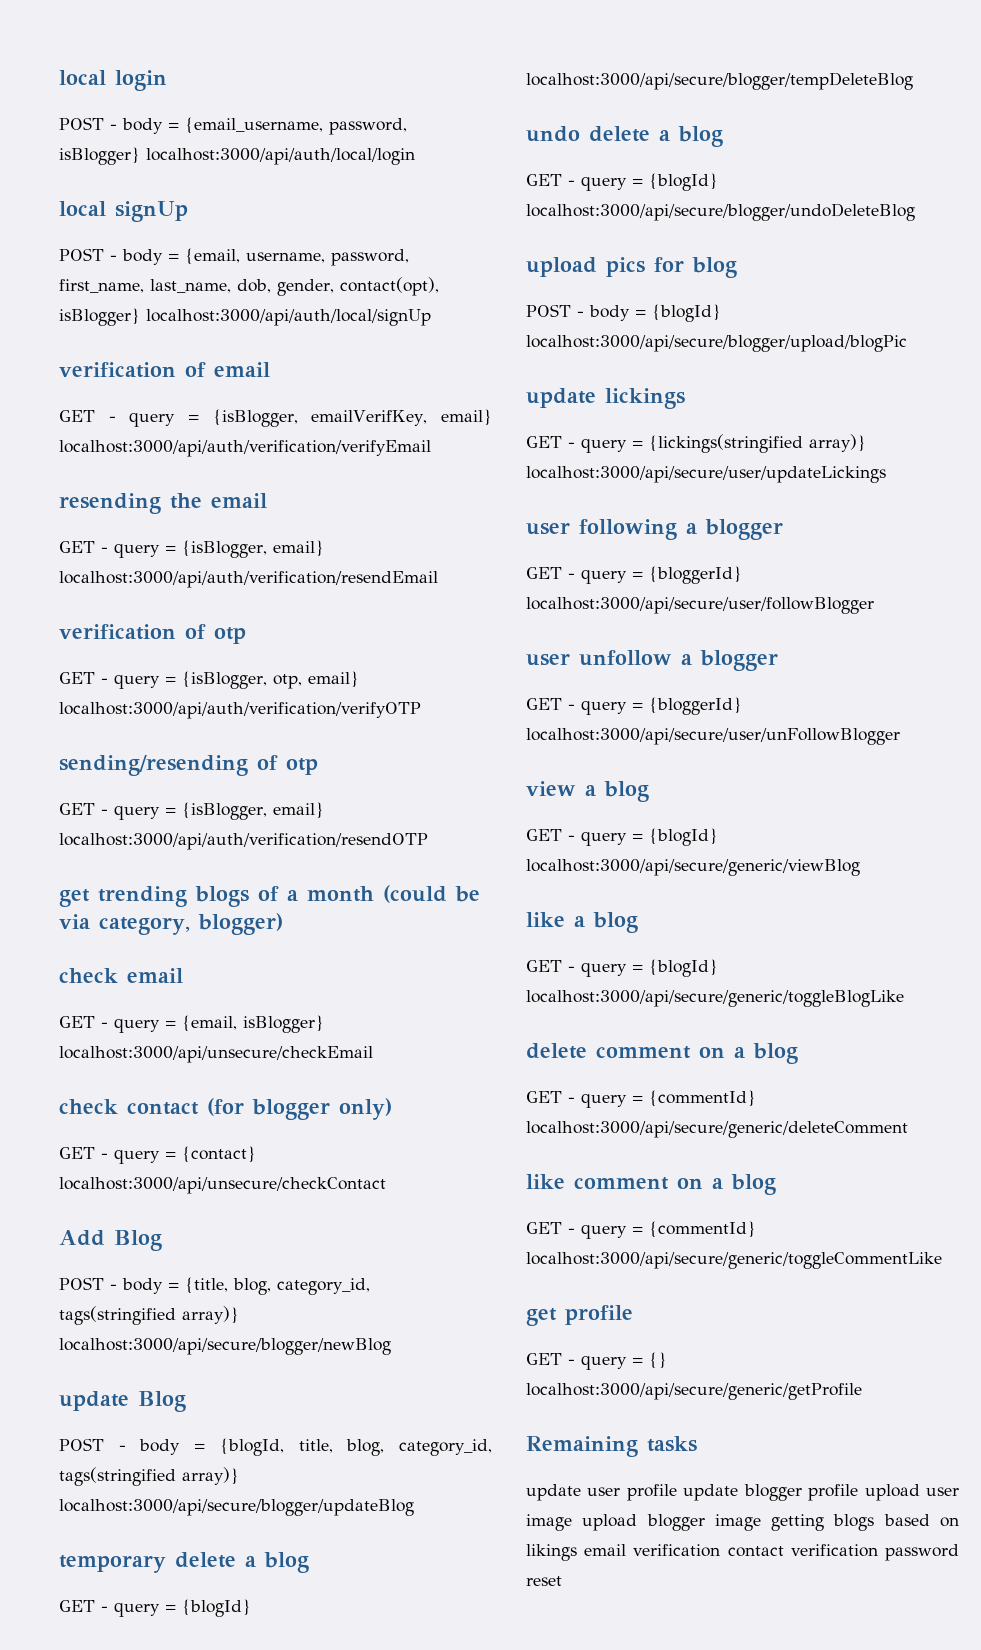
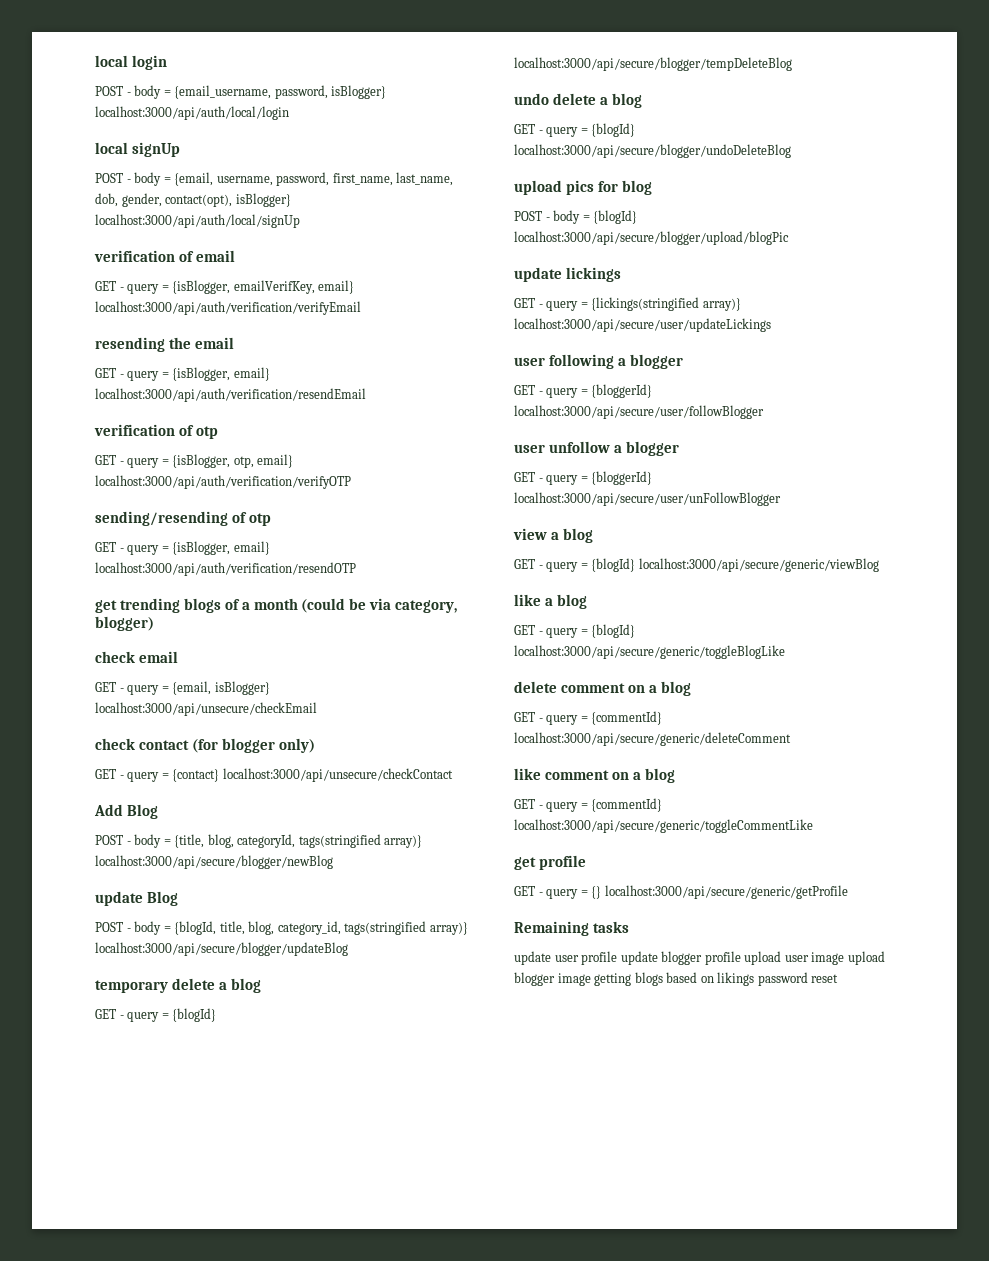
- POST - body = {title, blog, category_id, tags(stringified array)} localhost:3000/api/secure/blogger/newBlog
+ POST - body = {title, blog, categoryId, tags(stringified array)} localhost:3000/api/secure/blogger/newBlog
- update user profile update blogger profile upload user image upload blogger image getting blogs based on likings email verification contact verification password reset
+ update user profile update blogger profile upload user image upload blogger image getting blogs based on likings password reset

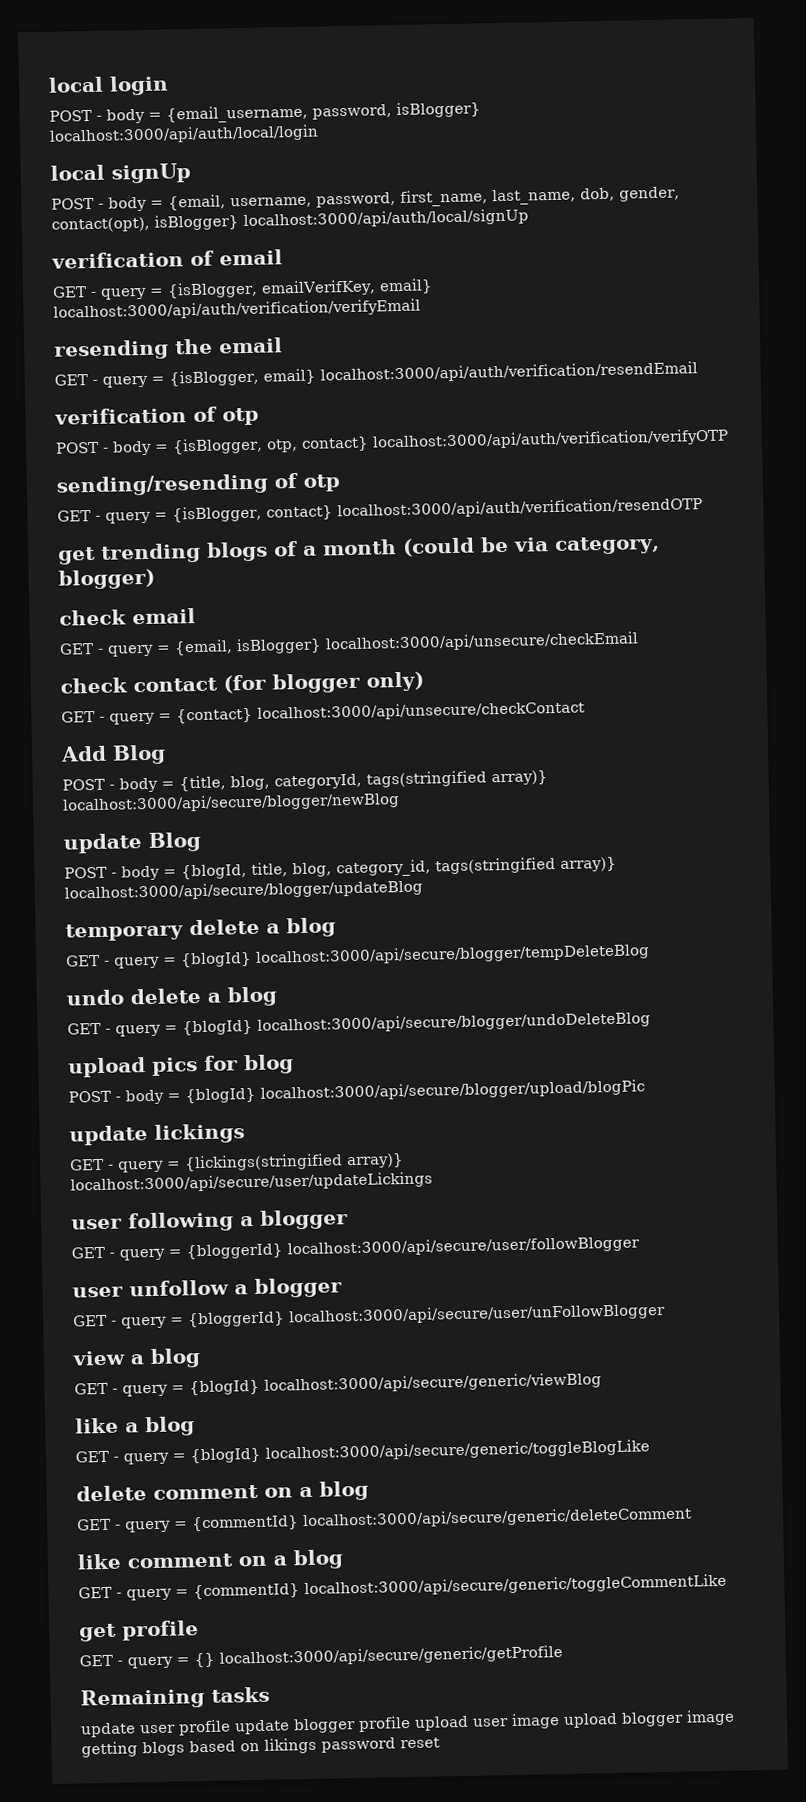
- GET - query = {isBlogger, otp, email} localhost:3000/api/auth/verification/verifyOTP
+ POST - body = {isBlogger, otp, contact} localhost:3000/api/auth/verification/verifyOTP
- GET - query = {isBlogger, email} localhost:3000/api/auth/verification/resendOTP
+ GET - query = {isBlogger, contact} localhost:3000/api/auth/verification/resendOTP

